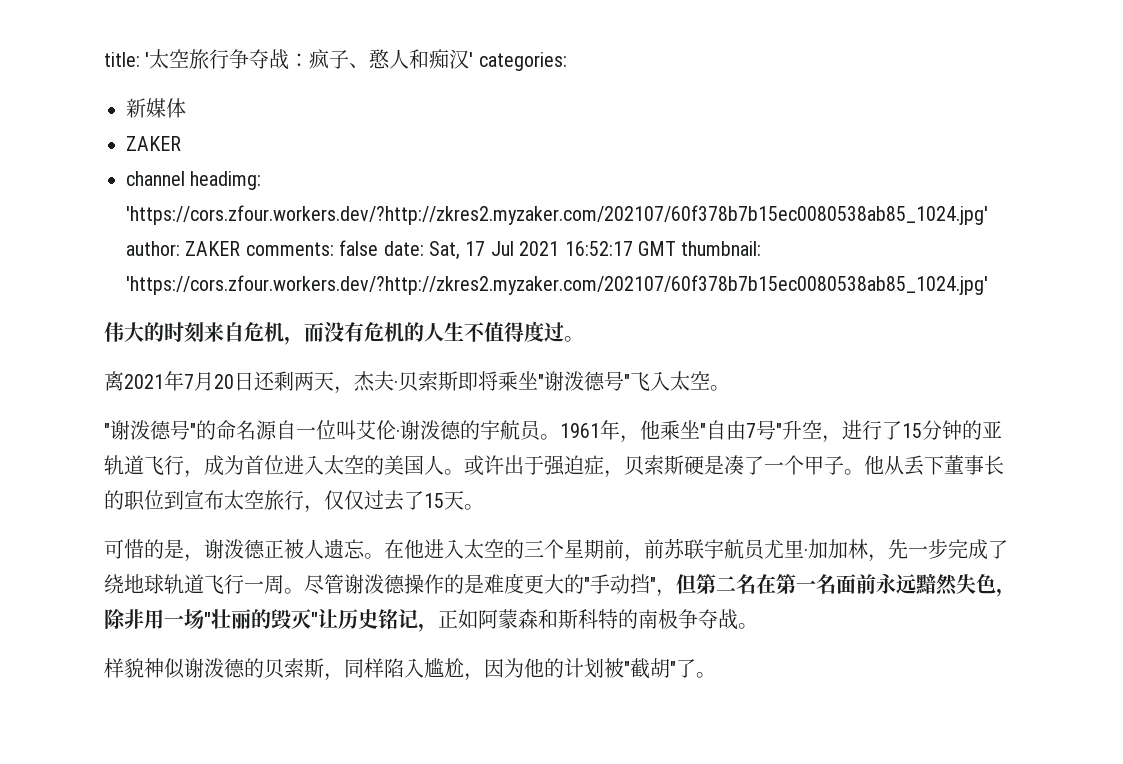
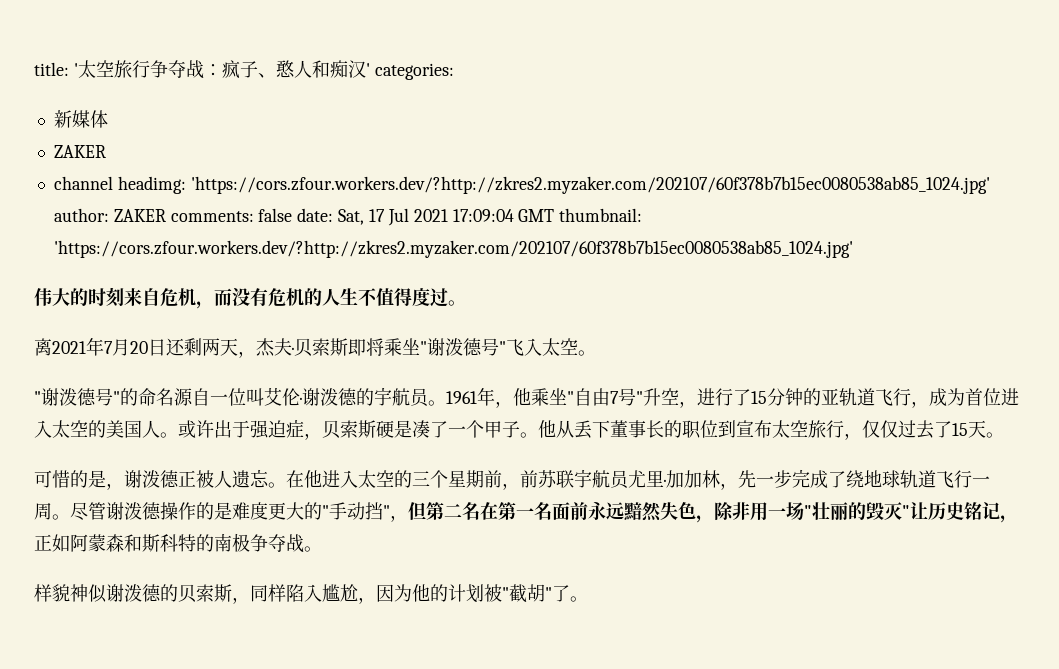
- channel headimg: 'https://cors.zfour.workers.dev/?http://zkres2.myzaker.com/202107/60f378b7b15ec0080538ab85_1024.jpg' author: ZAKER comments: false date: Sat, 17 Jul 2021 16:52:17 GMT thumbnail: 'https://cors.zfour.workers.dev/?http://zkres2.myzaker.com/202107/60f378b7b15ec0080538ab85_1024.jpg'
+ channel headimg: 'https://cors.zfour.workers.dev/?http://zkres2.myzaker.com/202107/60f378b7b15ec0080538ab85_1024.jpg' author: ZAKER comments: false date: Sat, 17 Jul 2021 17:09:04 GMT thumbnail: 'https://cors.zfour.workers.dev/?http://zkres2.myzaker.com/202107/60f378b7b15ec0080538ab85_1024.jpg'

